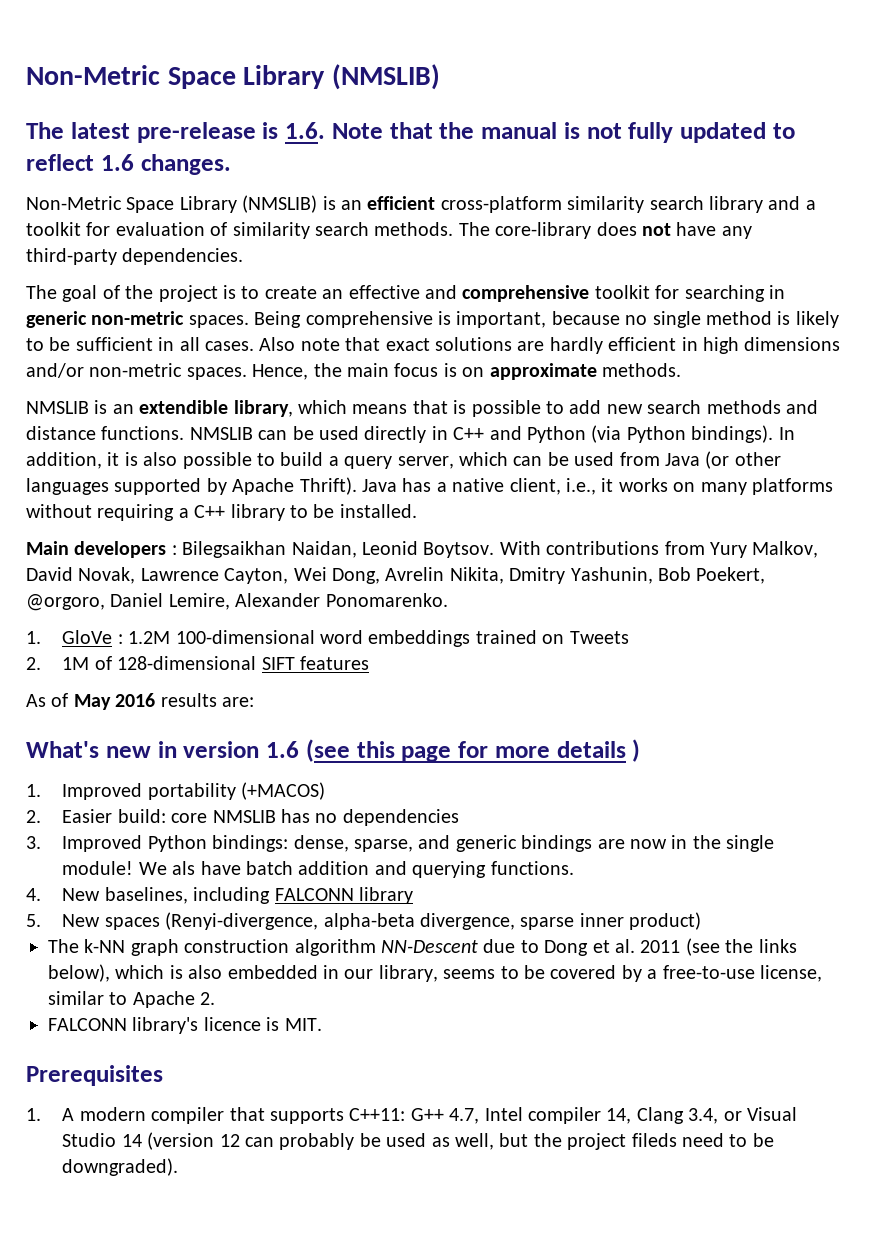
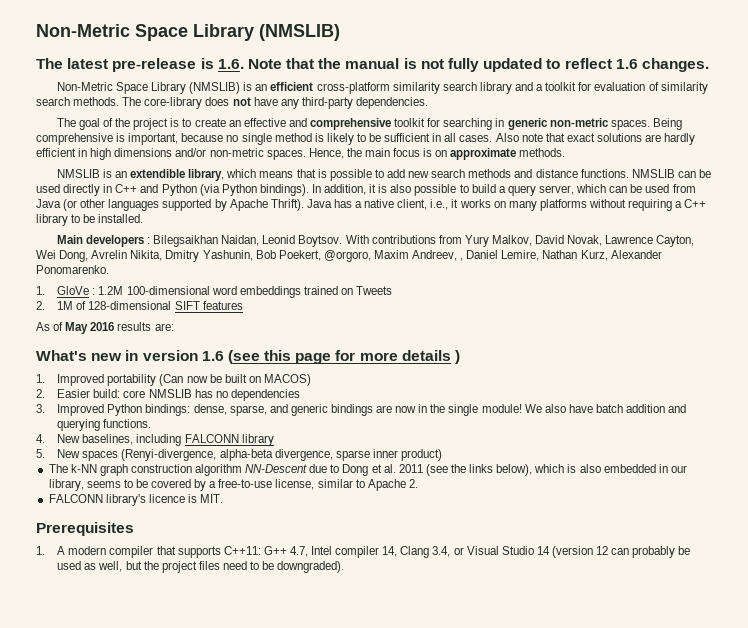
- With contributions from Yury Malkov, David Novak, Lawrence Cayton, Wei Dong, Avrelin Nikita, Dmitry Yashunin, Bob Poekert, @orgoro, Daniel Lemire, Alexander Ponomarenko.
+ With contributions from Yury Malkov, David Novak, Lawrence Cayton, Wei Dong, Avrelin Nikita, Dmitry Yashunin, Bob Poekert, @orgoro, Maxim Andreev, , Daniel Lemire, Nathan Kurz, Alexander Ponomarenko.
- 1. Improved portability (+MACOS)
+ 1. Improved portability (Can now be built on MACOS)
- We als have batch addition and querying functions.
+ We also have batch addition and querying functions.
- 1. A modern compiler that supports C++11: G++ 4.7, Intel compiler 14, Clang 3.4, or Visual Studio 14 (version 12 can probably be used as well, but the project fileds need to be downgraded).
+ 1. A modern compiler that supports C++11: G++ 4.7, Intel compiler 14, Clang 3.4, or Visual Studio 14 (version 12 can probably be used as well, but the project files need to be downgraded).

